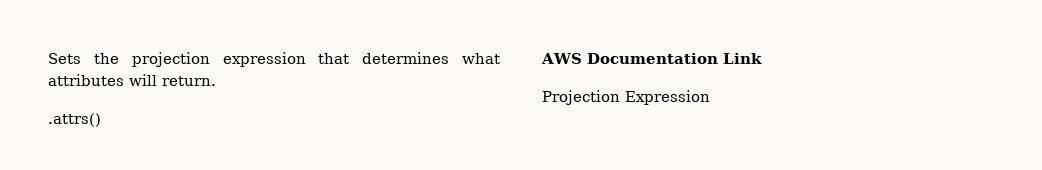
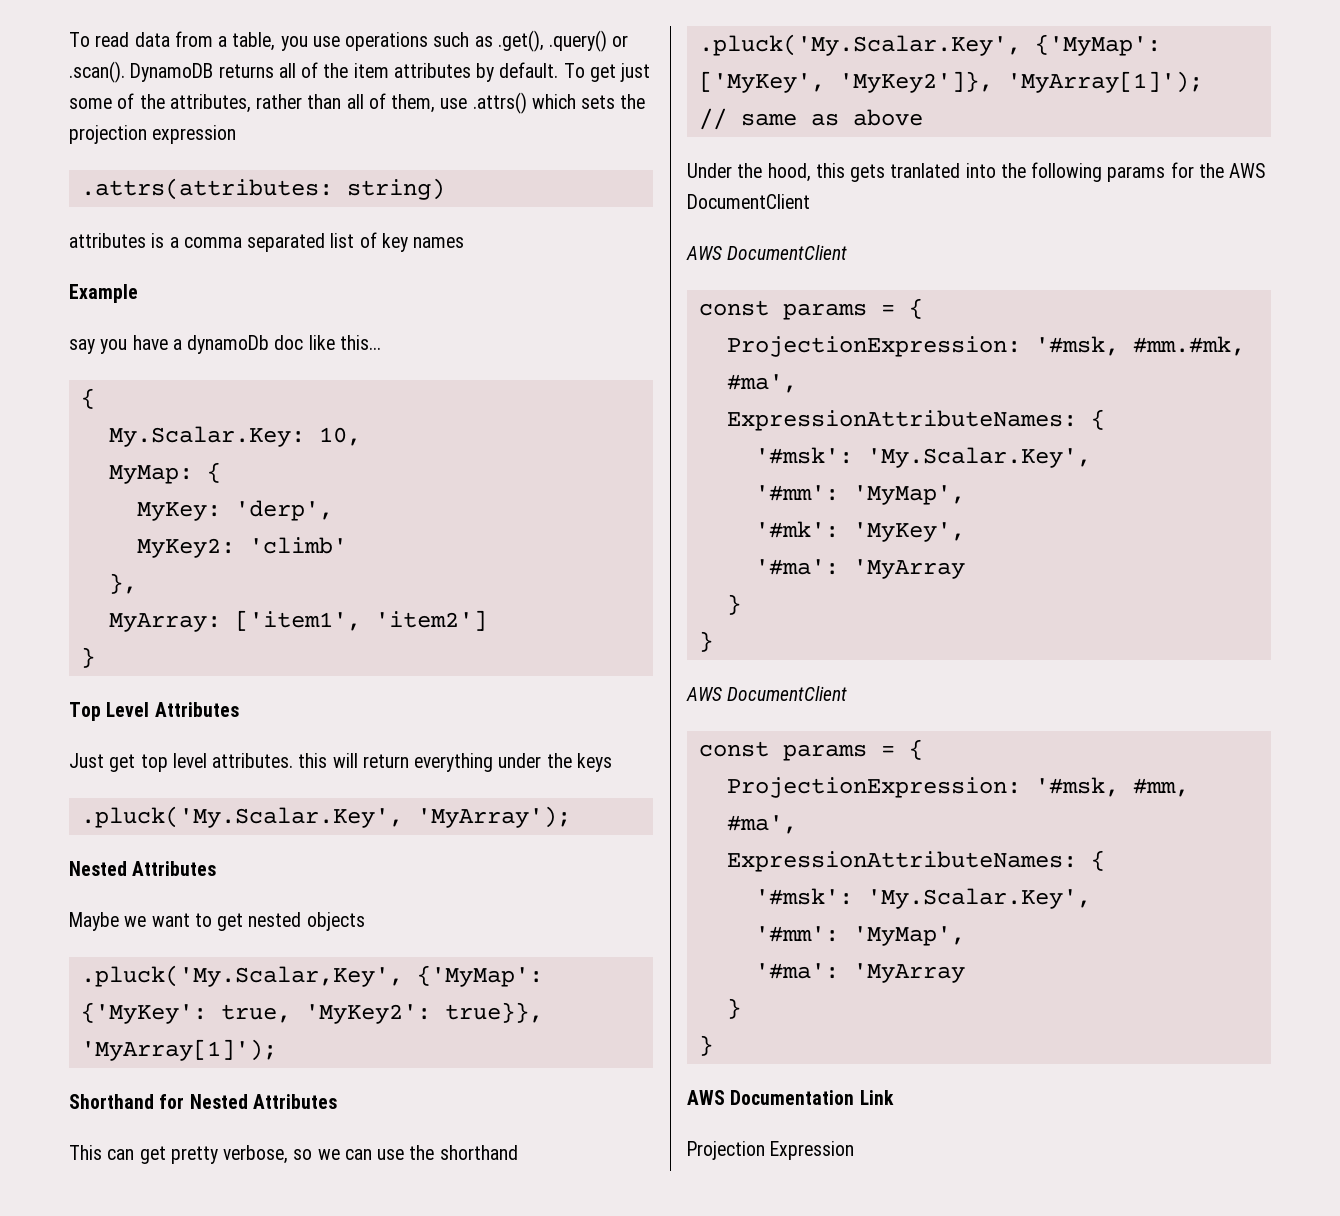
- Sets the projection expression that determines what attributes will return.
- .attrs()
+ To read data from a table, you use operations such as .get(), .query() or .scan(). DynamoDB returns all of the item attributes by default. To get just some of the attributes, rather than all of them, use .attrs() which sets the projection expression
+ .attrs(attributes: string)
+ attributes is a comma separated list of key names
+ Example
+ say you have a dynamoDb doc like this...
+ {
+ My.Scalar.Key: 10,
+ MyMap: {
+ MyKey: 'derp',
+ MyKey2: 'climb'
+ },
+ MyArray: ['item1', 'item2']
+ }
+ Top Level Attributes
+ Just get top level attributes. this will return everything under the keys
+ .pluck('My.Scalar.Key', 'MyArray');
+ Nested Attributes
+ Maybe we want to get nested objects
+ .pluck('My.Scalar,Key', {'MyMap': {'MyKey': true, 'MyKey2': true}}, 'MyArray[1]');
+ Shorthand for Nested Attributes
+ This can get pretty verbose, so we can use the shorthand
+ .pluck('My.Scalar.Key', {'MyMap': ['MyKey', 'MyKey2']}, 'MyArray[1]');
+ // same as above
+ Under the hood, this gets tranlated into the following params for the AWS DocumentClient
+ AWS DocumentClient
+ const params = {
+ ProjectionExpression: '#msk, #mm.#mk, #ma',
+ ExpressionAttributeNames: {
+ '#msk': 'My.Scalar.Key',
+ '#mm': 'MyMap',
+ '#mk': 'MyKey',
+ '#ma': 'MyArray
+ }
+ }
+ AWS DocumentClient
+ const params = {
+ ProjectionExpression: '#msk, #mm, #ma',
+ ExpressionAttributeNames: {
+ '#msk': 'My.Scalar.Key',
+ '#mm': 'MyMap',
+ '#ma': 'MyArray
+ }
+ }

